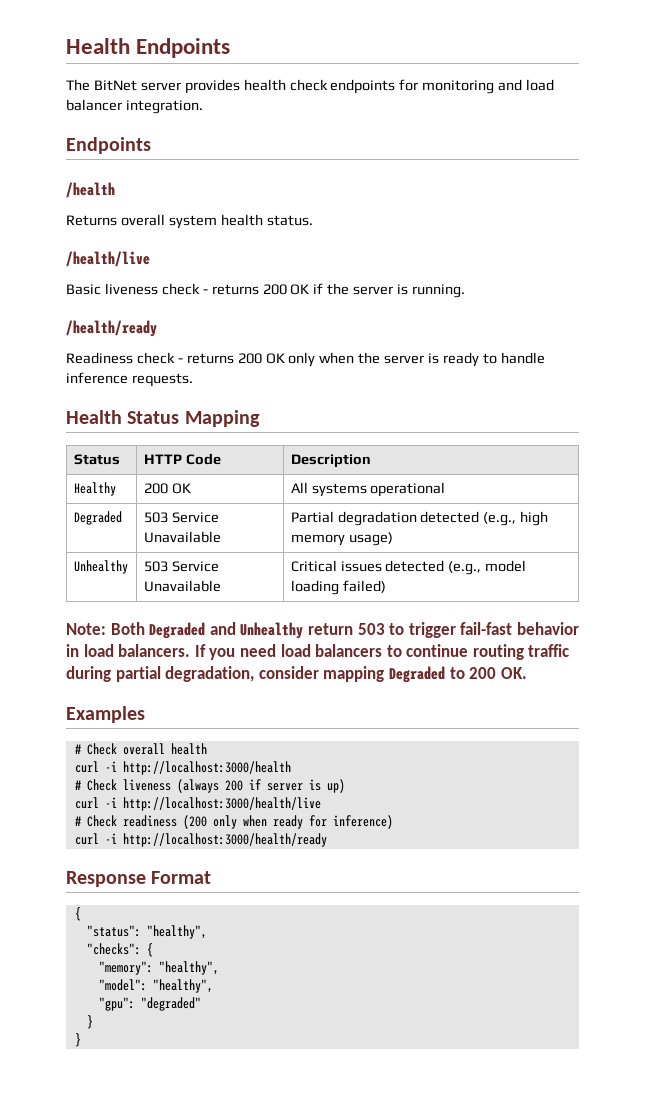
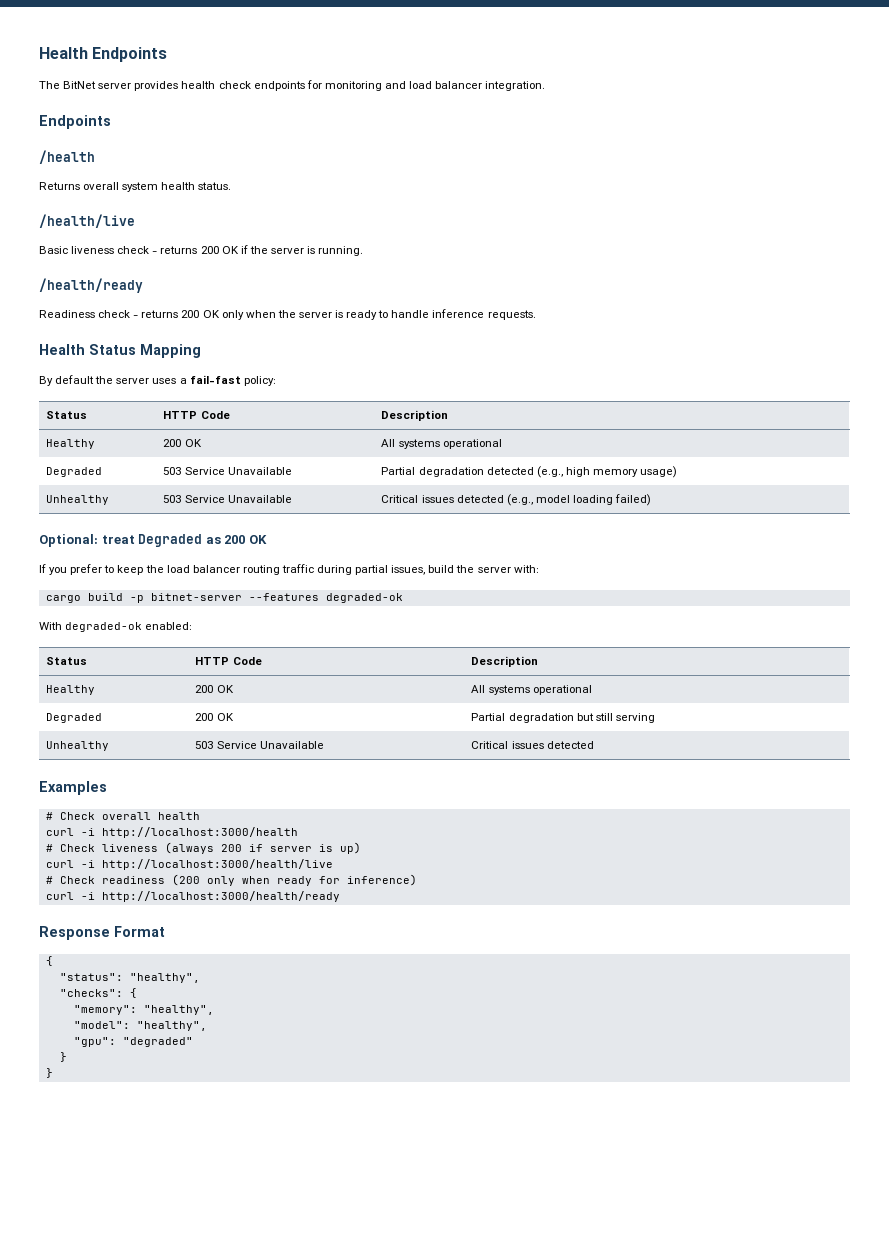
+ By default the server uses a fail-fast policy:
- Note: Both Degraded and Unhealthy return 503 to trigger fail-fast behavior in load balancers. If you need load balancers to continue routing traffic during partial degradation, consider mapping Degraded to 200 OK.
+ Optional: treat Degraded as 200 OK
+ If you prefer to keep the load balancer routing traffic during partial issues, build the server with:
+ cargo build -p bitnet-server --features degraded-ok
+ With degraded-ok enabled:
+ Status | HTTP Code | Description
+ Healthy | 200 OK | All systems operational
+ Degraded | 200 OK | Partial degradation but still serving
+ Unhealthy | 503 Service Unavailable | Critical issues detected

